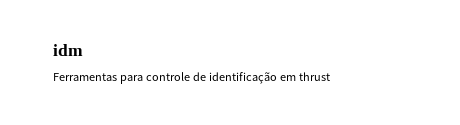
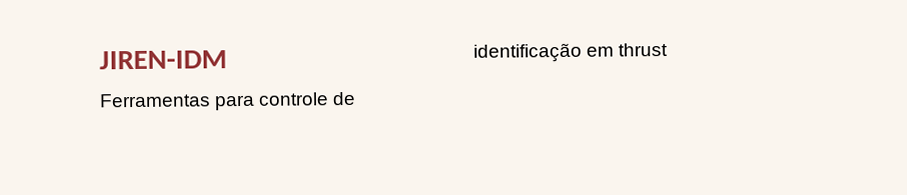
- idm
+ JIREN-IDM

